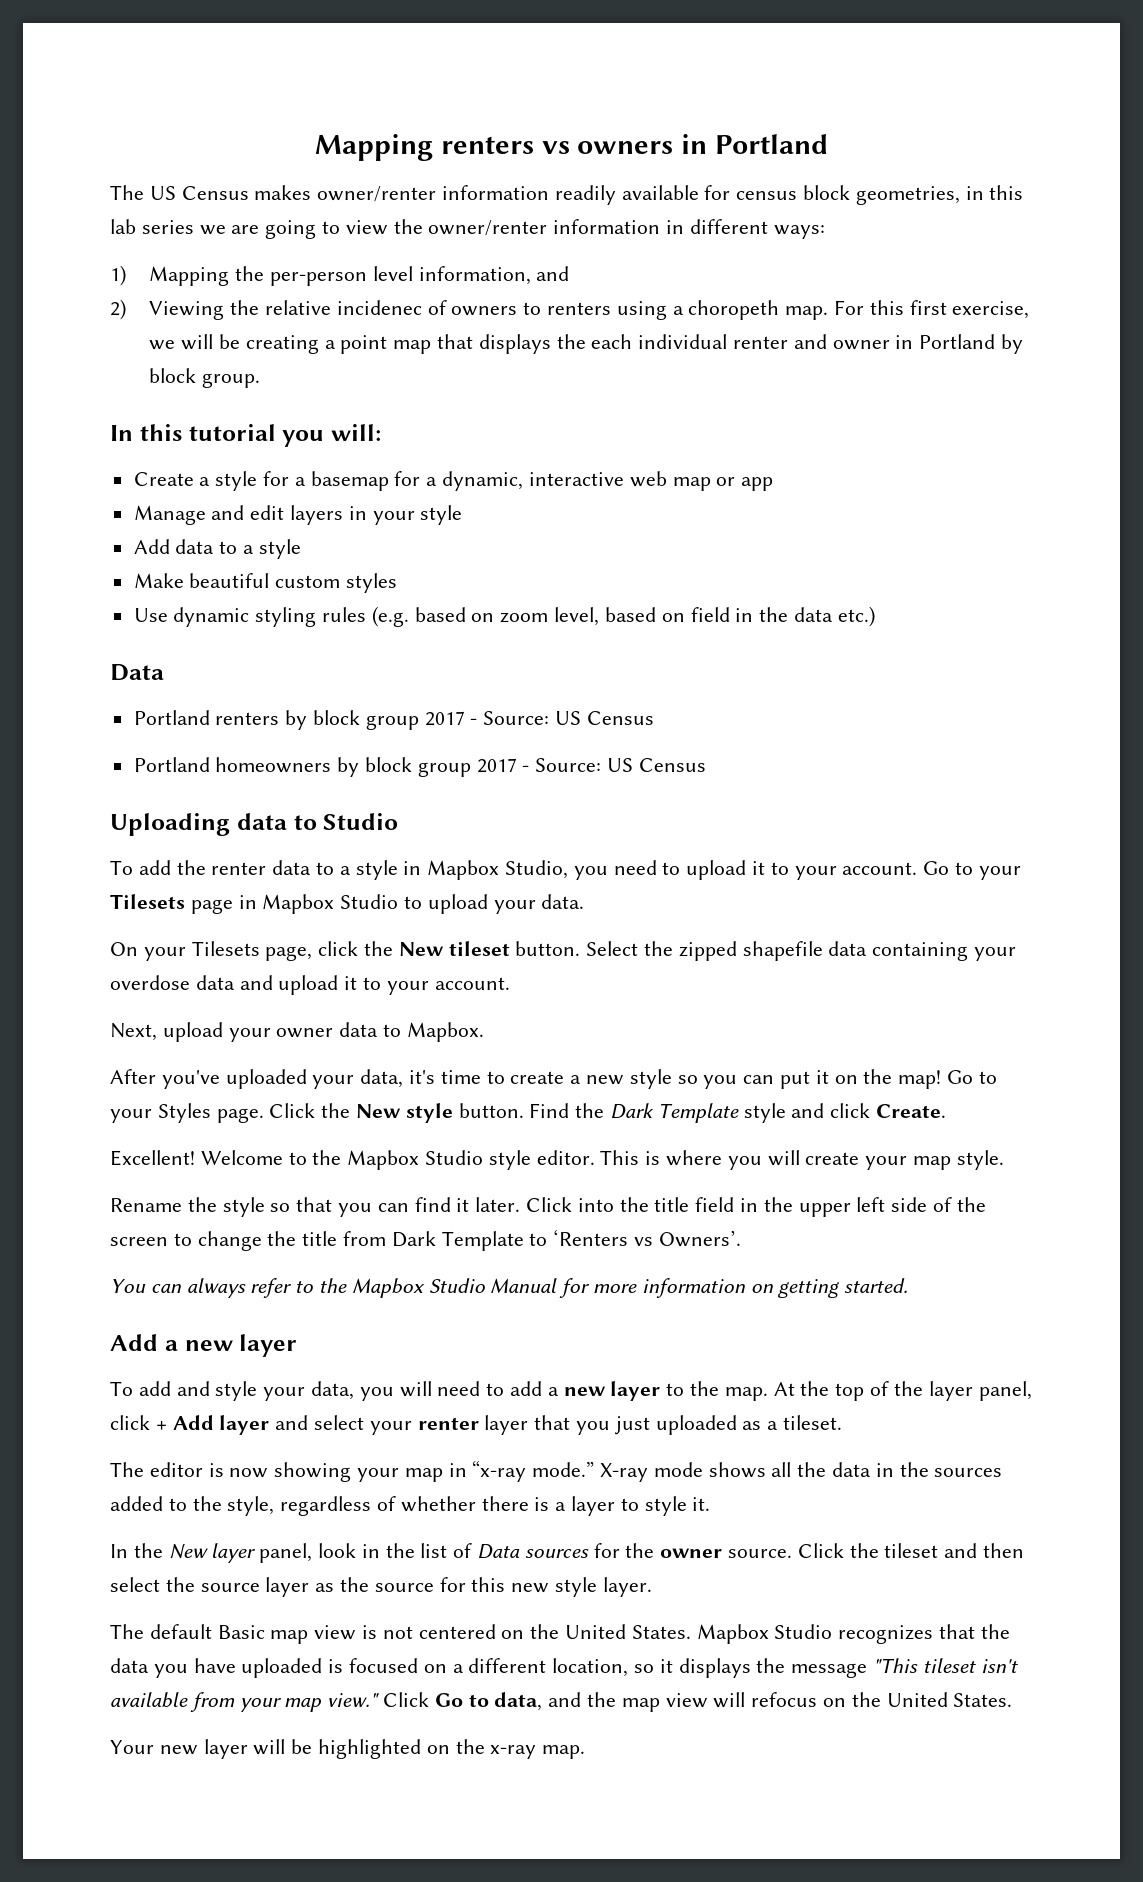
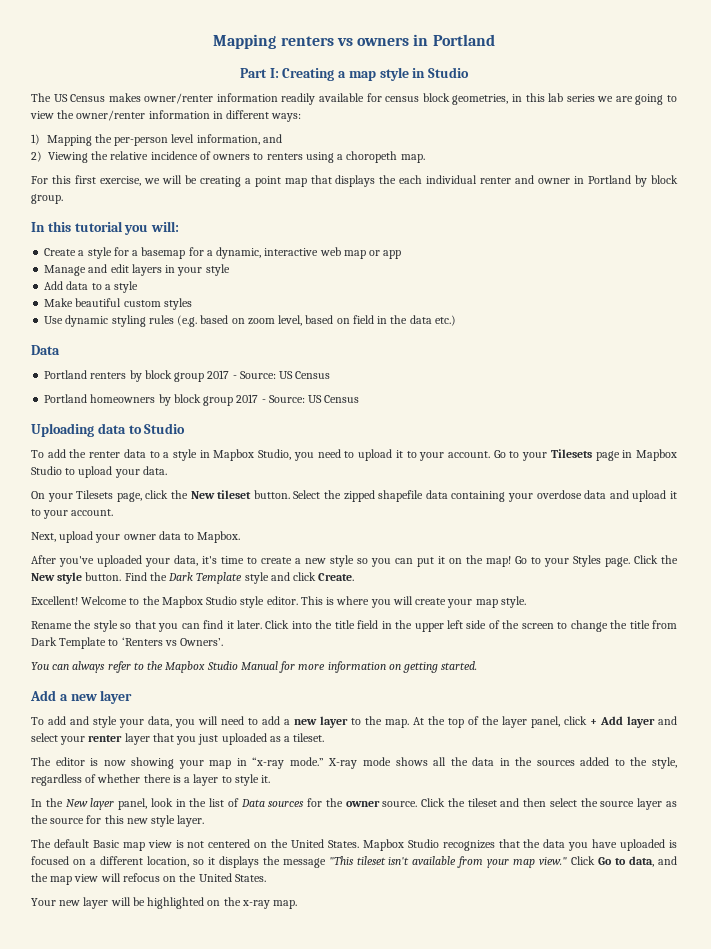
+ Part I: Creating a map style in Studio
- 2) Viewing the relative incidenec of owners to renters using a choropeth map. For this first exercise, we will be creating a point map that displays the each individual renter and owner in Portland by block group.
+ 2) Viewing the relative incidence of owners to renters using a choropeth map.
+ For this first exercise, we will be creating a point map that displays the each individual renter and owner in Portland by block group.

